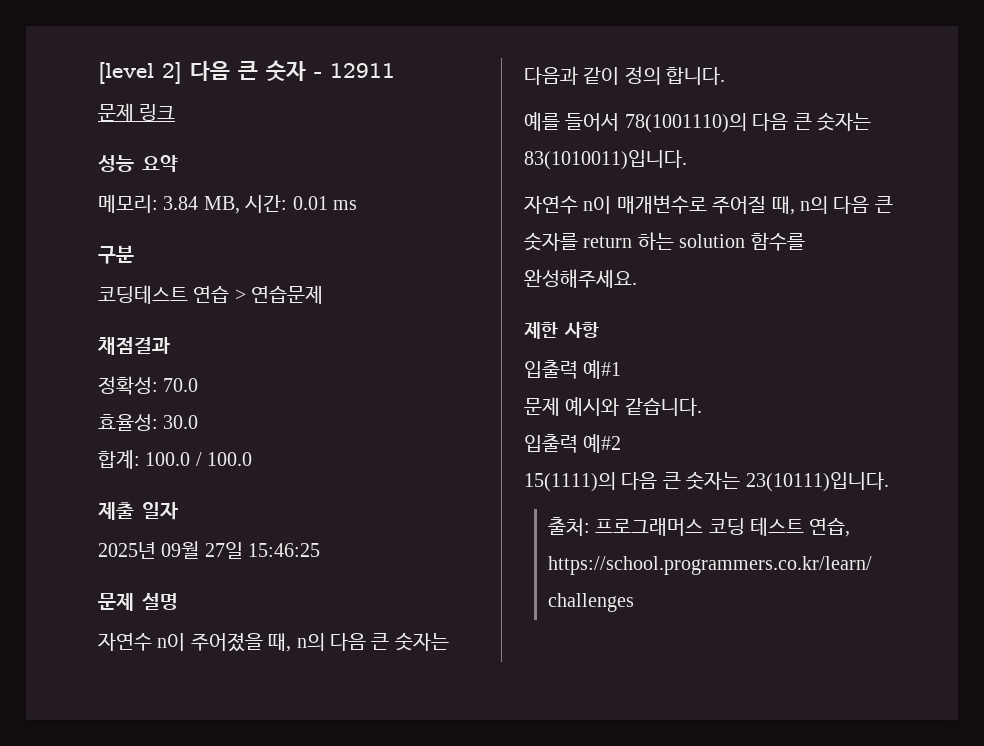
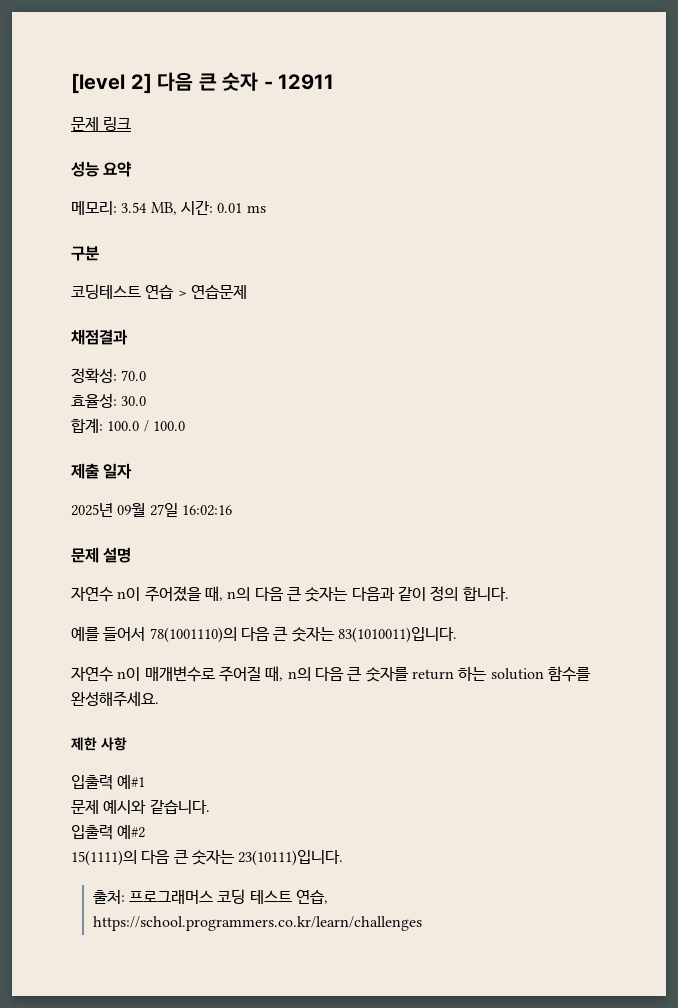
- 메모리: 3.84 MB, 시간: 0.01 ms
+ 메모리: 3.54 MB, 시간: 0.01 ms
- 2025년 09월 27일 15:46:25
+ 2025년 09월 27일 16:02:16

